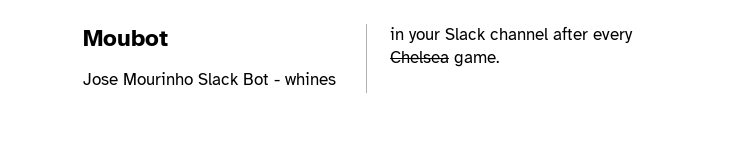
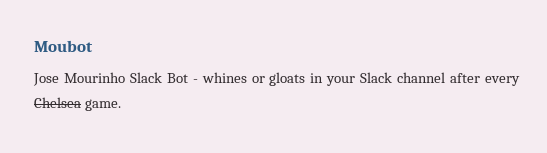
- Jose Mourinho Slack Bot - whines in your Slack channel after every Chelsea game.
+ Jose Mourinho Slack Bot - whines or gloats in your Slack channel after every Chelsea game.

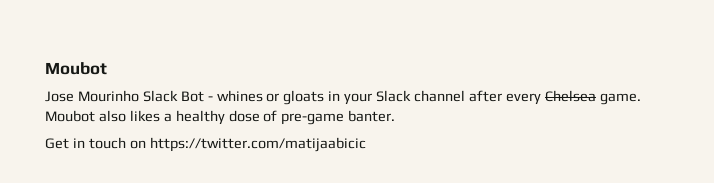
+ Moubot also likes a healthy dose of pre-game banter.
+ Get in touch on https://twitter.com/matijaabicic

